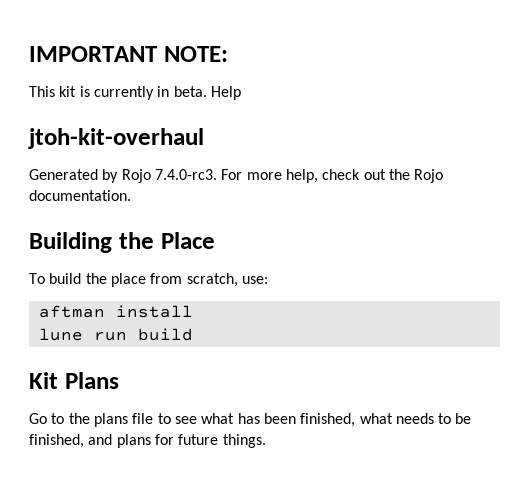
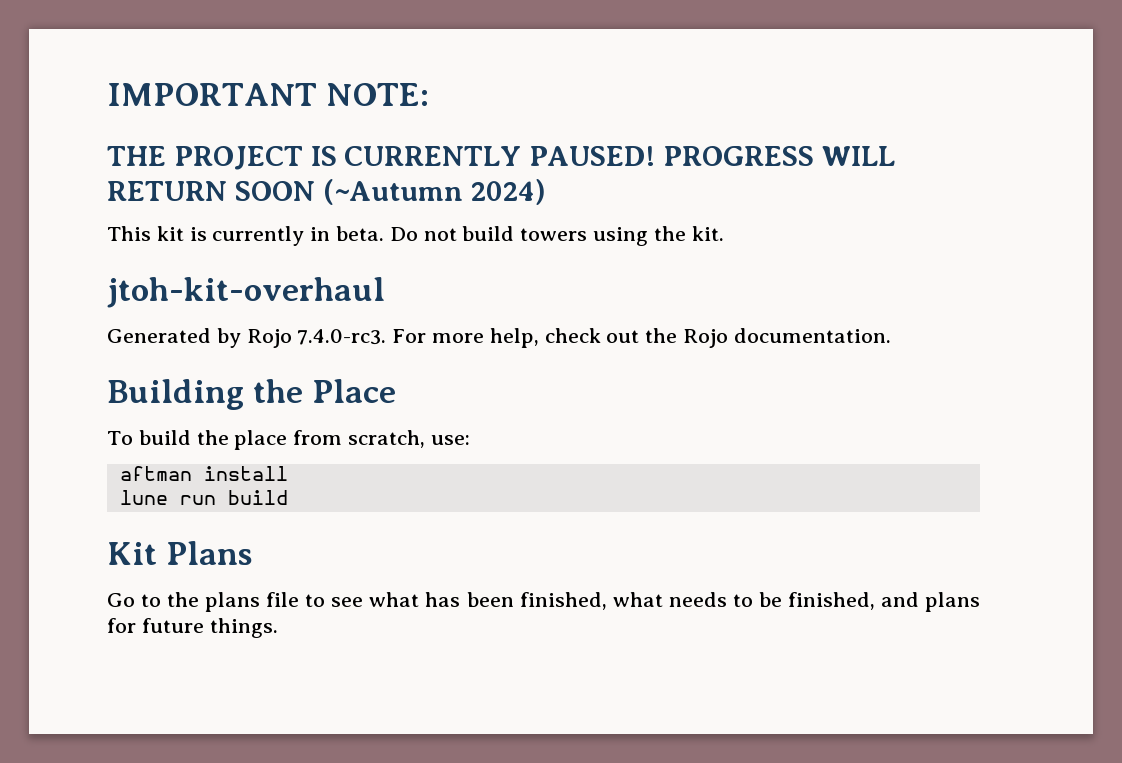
+ THE PROJECT IS CURRENTLY PAUSED! PROGRESS WILL RETURN SOON (~Autumn 2024)
- Help
+ Do not build towers using the kit.

